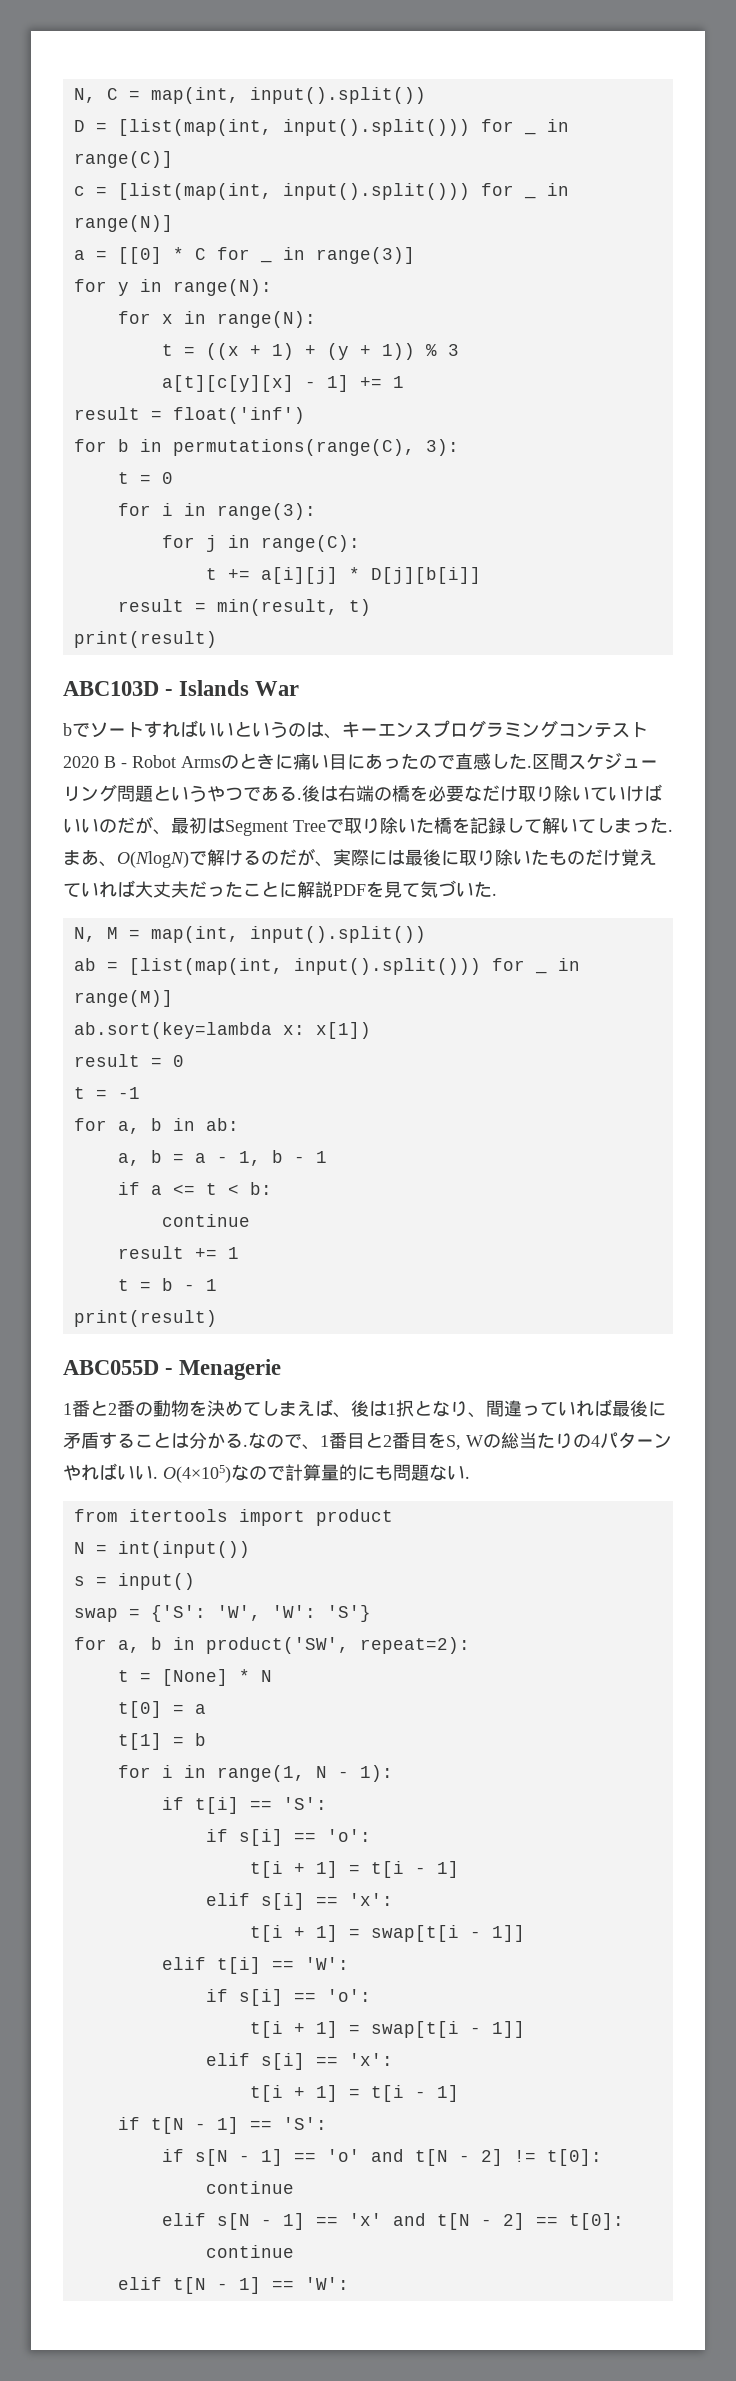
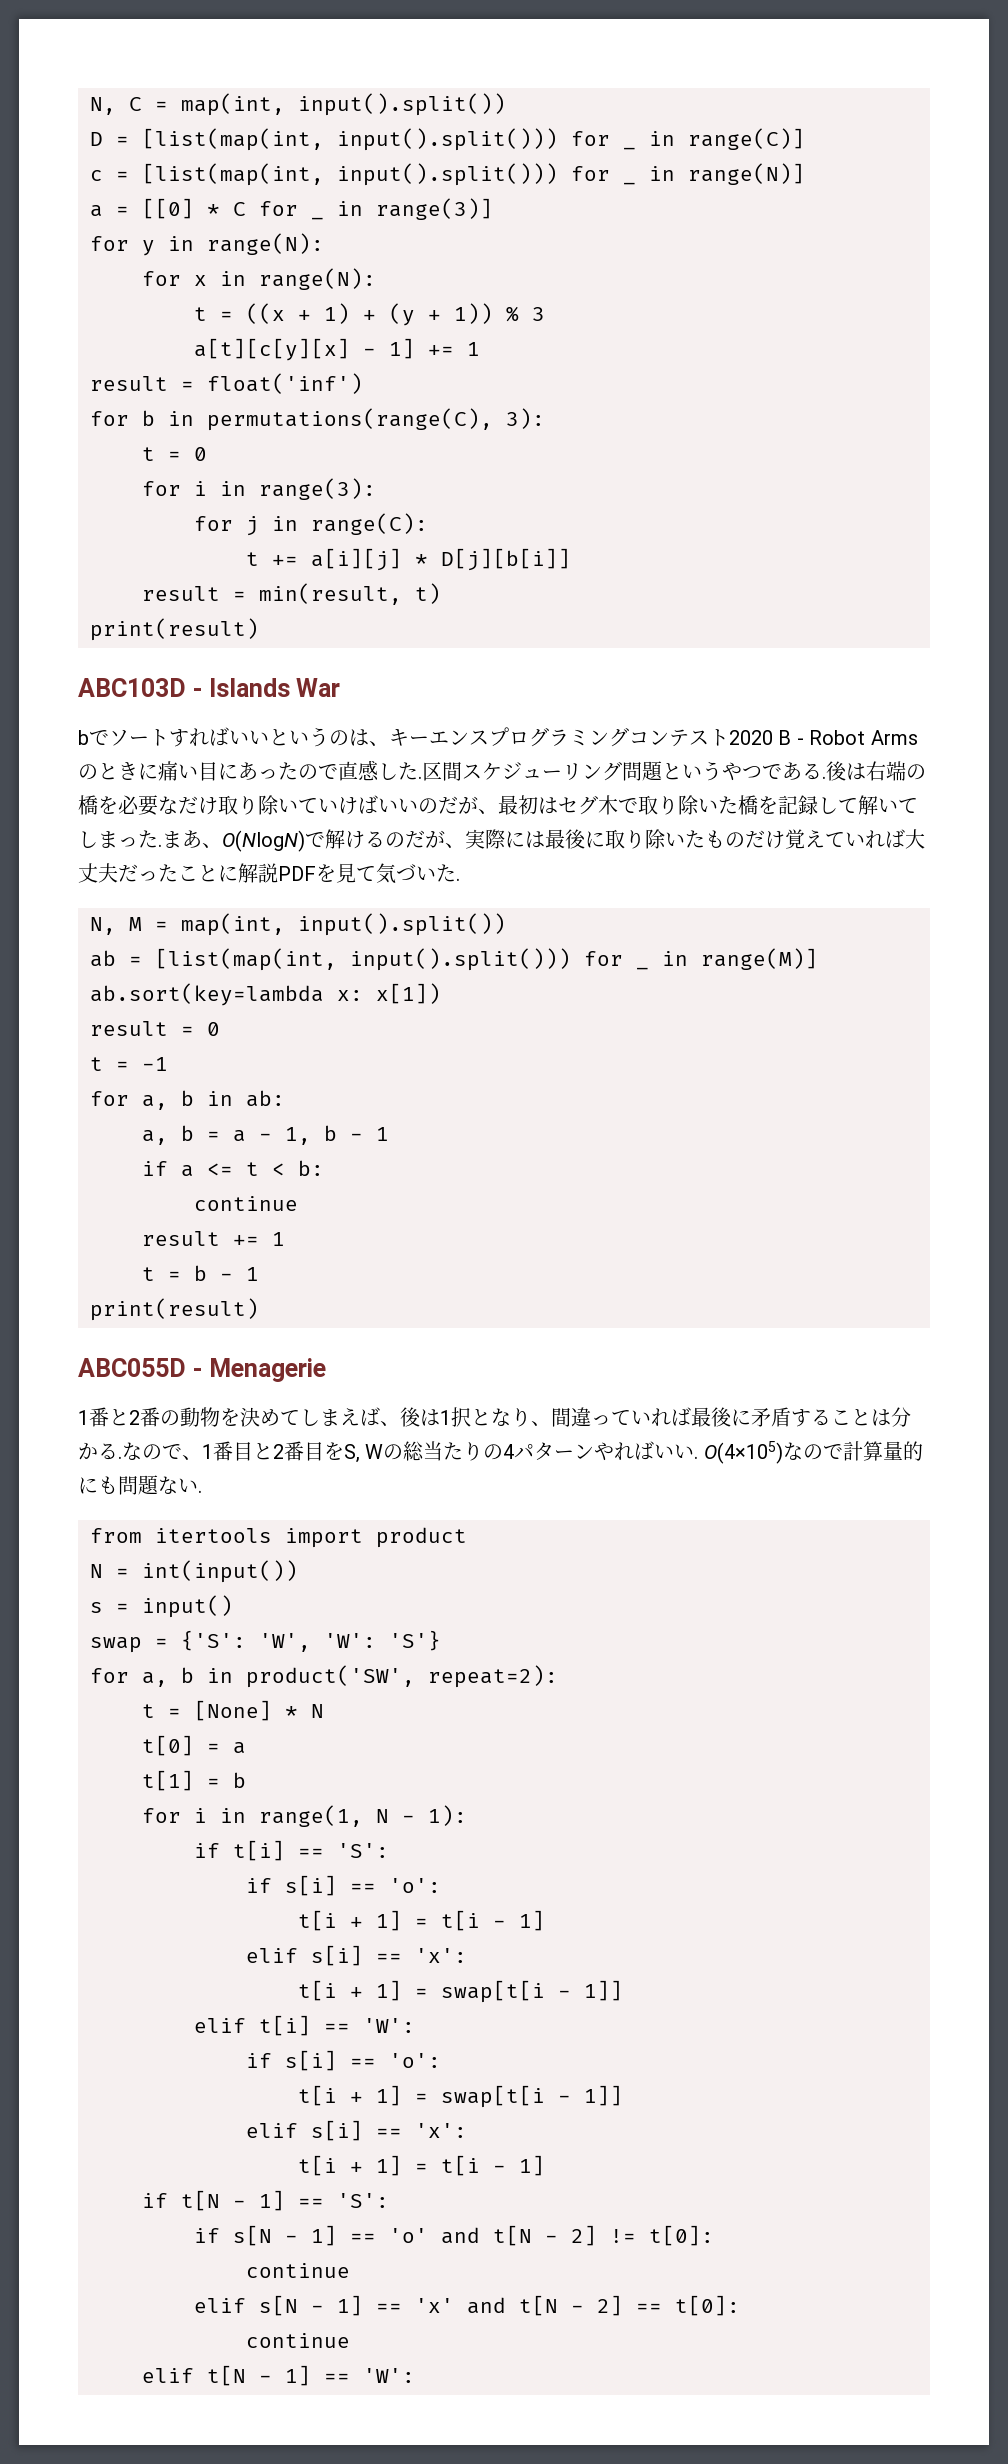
- 後は右端の橋を必要なだけ取り除いていけばいいのだが、最初はSegment Treeで取り除いた橋を記録して解いてしまった.
+ 後は右端の橋を必要なだけ取り除いていけばいいのだが、最初はセグ木で取り除いた橋を記録して解いてしまった.

